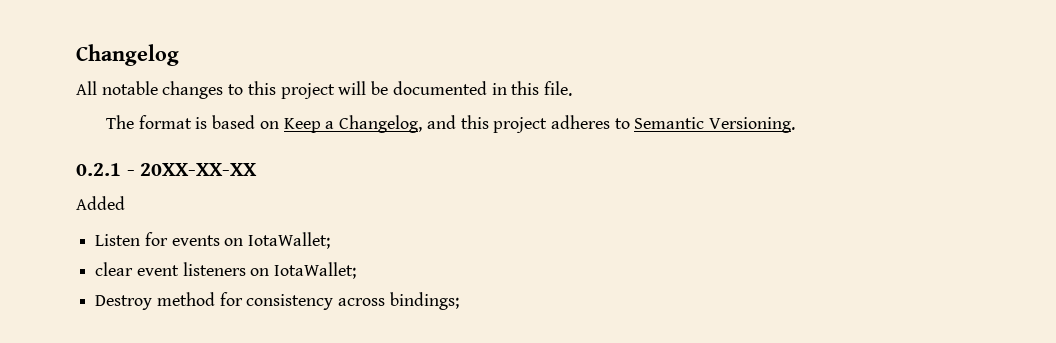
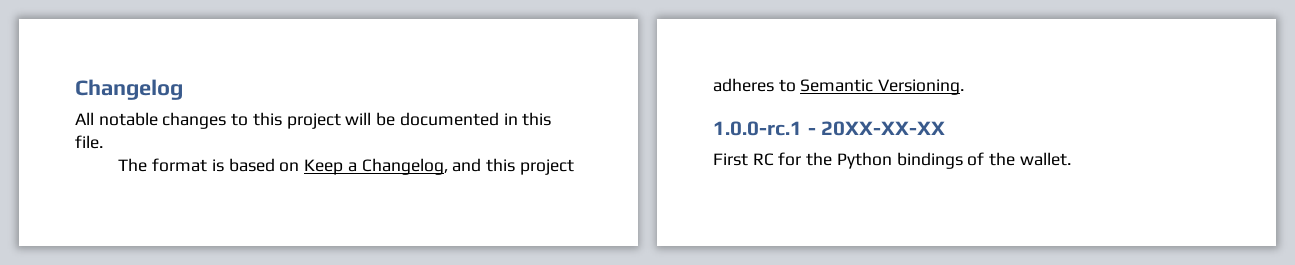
- 0.2.1 - 20XX-XX-XX
+ 1.0.0-rc.1 - 20XX-XX-XX
- Added
- Listen for events on IotaWallet;
- clear event listeners on IotaWallet;
- Destroy method for consistency across bindings;
+ First RC for the Python bindings of the wallet.

